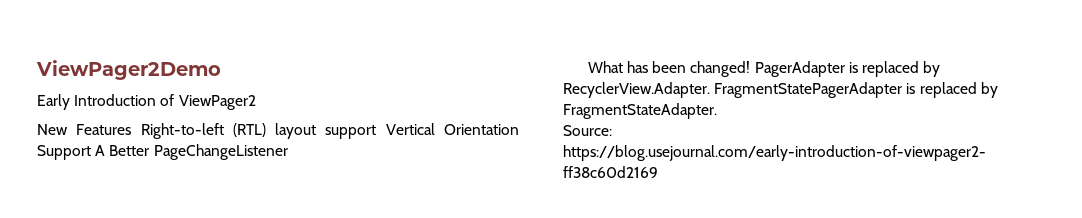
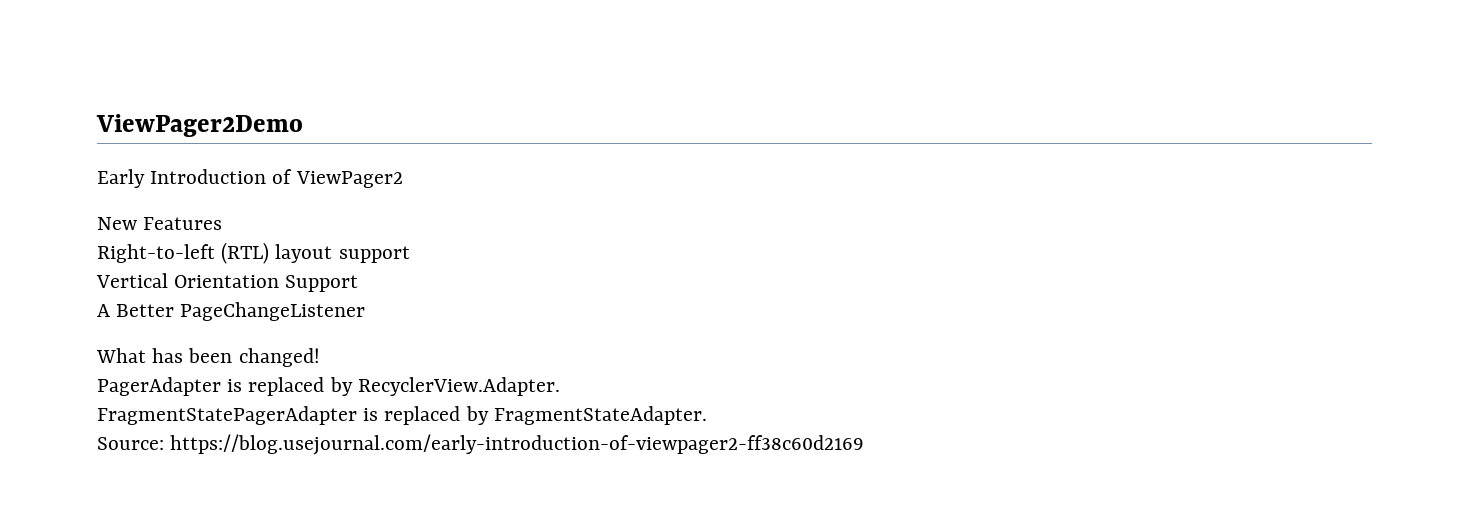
- New Features Right-to-left (RTL) layout support Vertical Orientation Support A Better PageChangeListener
+ New Features
+ Right-to-left (RTL) layout support
+ Vertical Orientation Support
+ A Better PageChangeListener
- What has been changed! PagerAdapter is replaced by RecyclerView.Adapter. FragmentStatePagerAdapter is replaced by FragmentStateAdapter.
+ What has been changed!
+ PagerAdapter is replaced by RecyclerView.Adapter.
+ FragmentStatePagerAdapter is replaced by FragmentStateAdapter.

